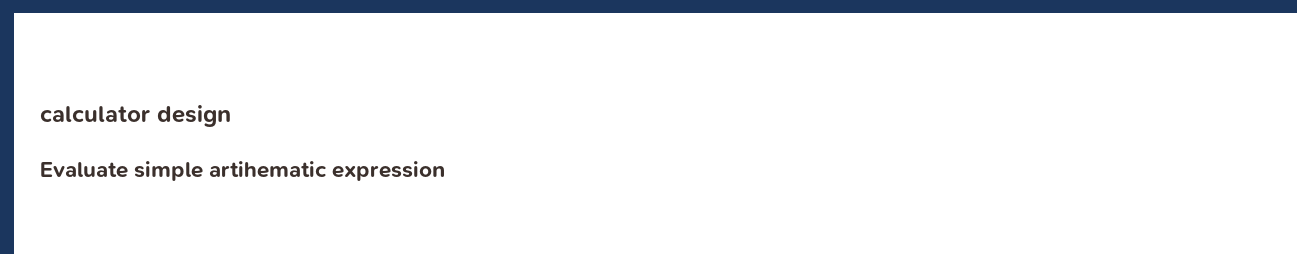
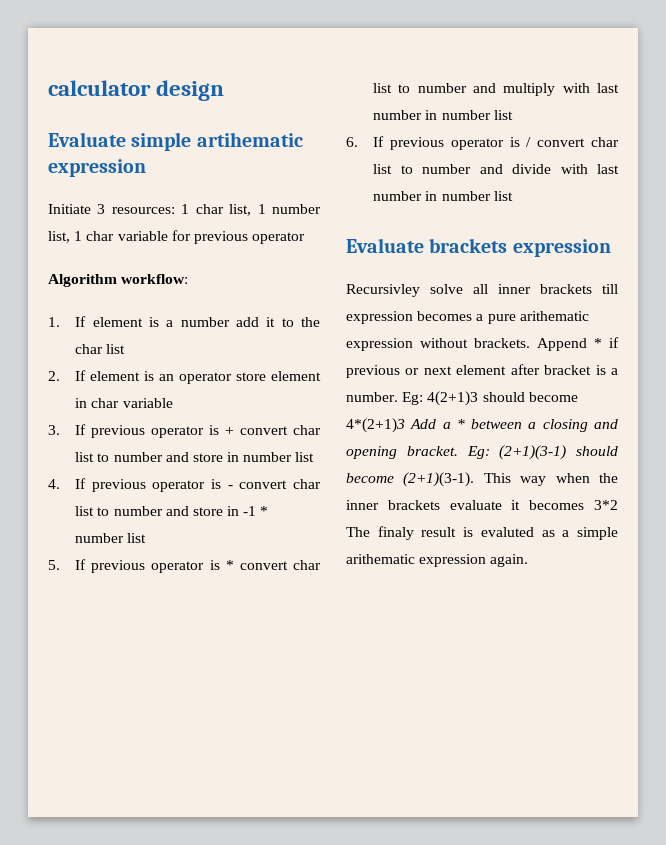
+ Initiate 3 resources: 1 char list, 1 number list, 1 char variable for previous operator
+ Algorithm workflow:
+ 1. If element is a number add it to the char list
+ 2. If element is an operator store element in char variable
+ 3. If previous operator is + convert char list to number and store in number list
+ 4. If previous operator is - convert char list to number and store in -1 * number list
+ 5. If previous operator is * convert char list to number and multiply with last number in number list
+ 6. If previous operator is / convert char list to number and divide with last number in number list
+ Evaluate brackets expression
+ Recursivley solve all inner brackets till expression becomes a pure arithematic expression without brackets. Append * if previous or next element after bracket is a number. Eg: 4(2+1)3 should become 4*(2+1)3 Add a * between a closing and opening bracket. Eg: (2+1)(3-1) should become (2+1)(3-1). This way when the inner brackets evaluate it becomes 3*2 The finaly result is evaluted as a simple arithematic expression again.

